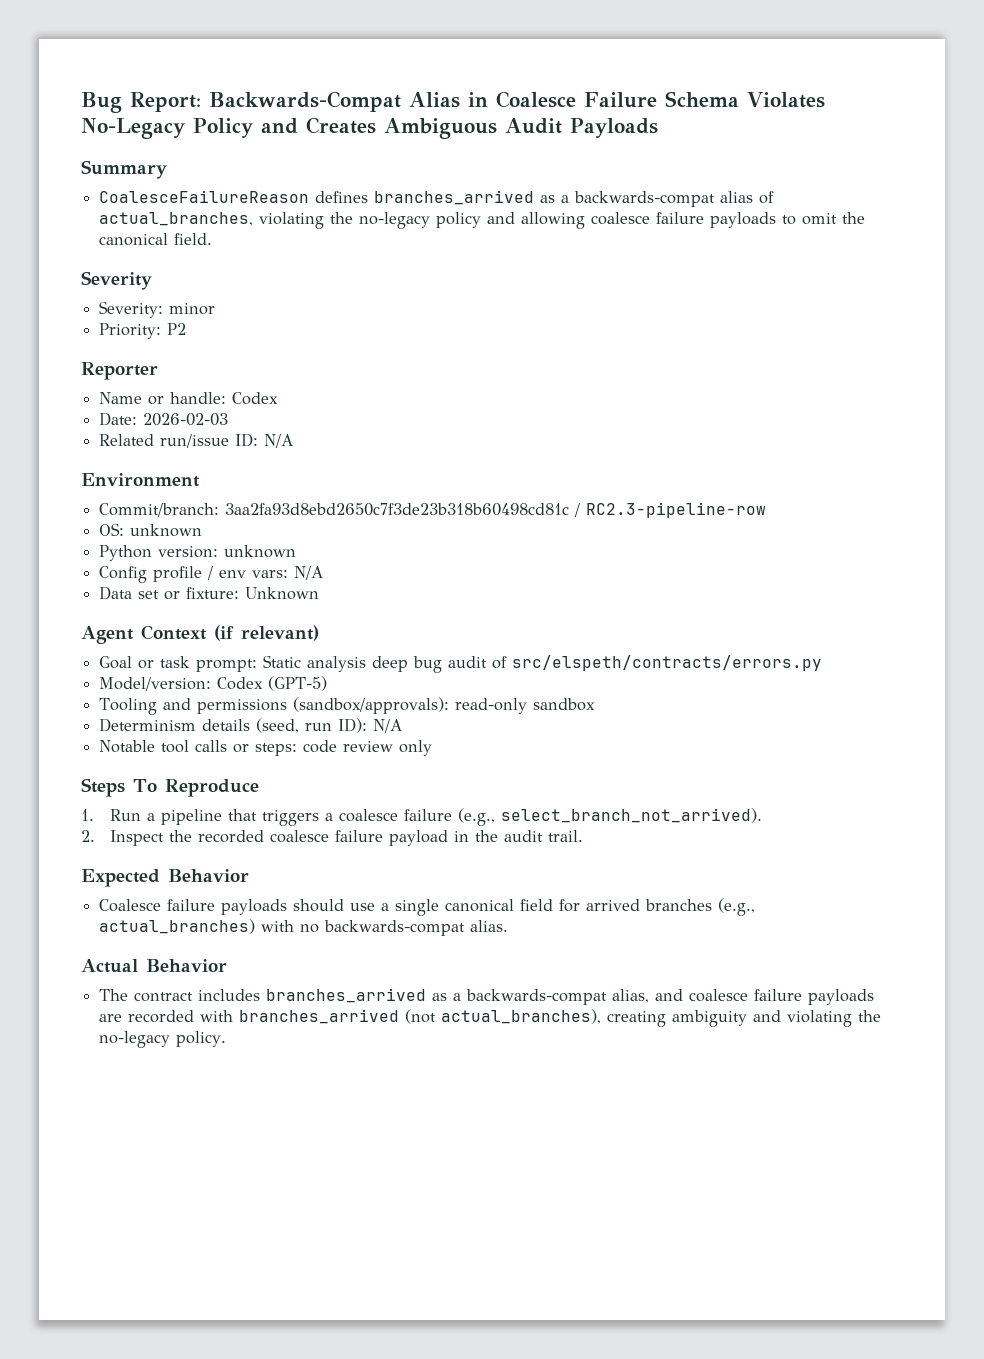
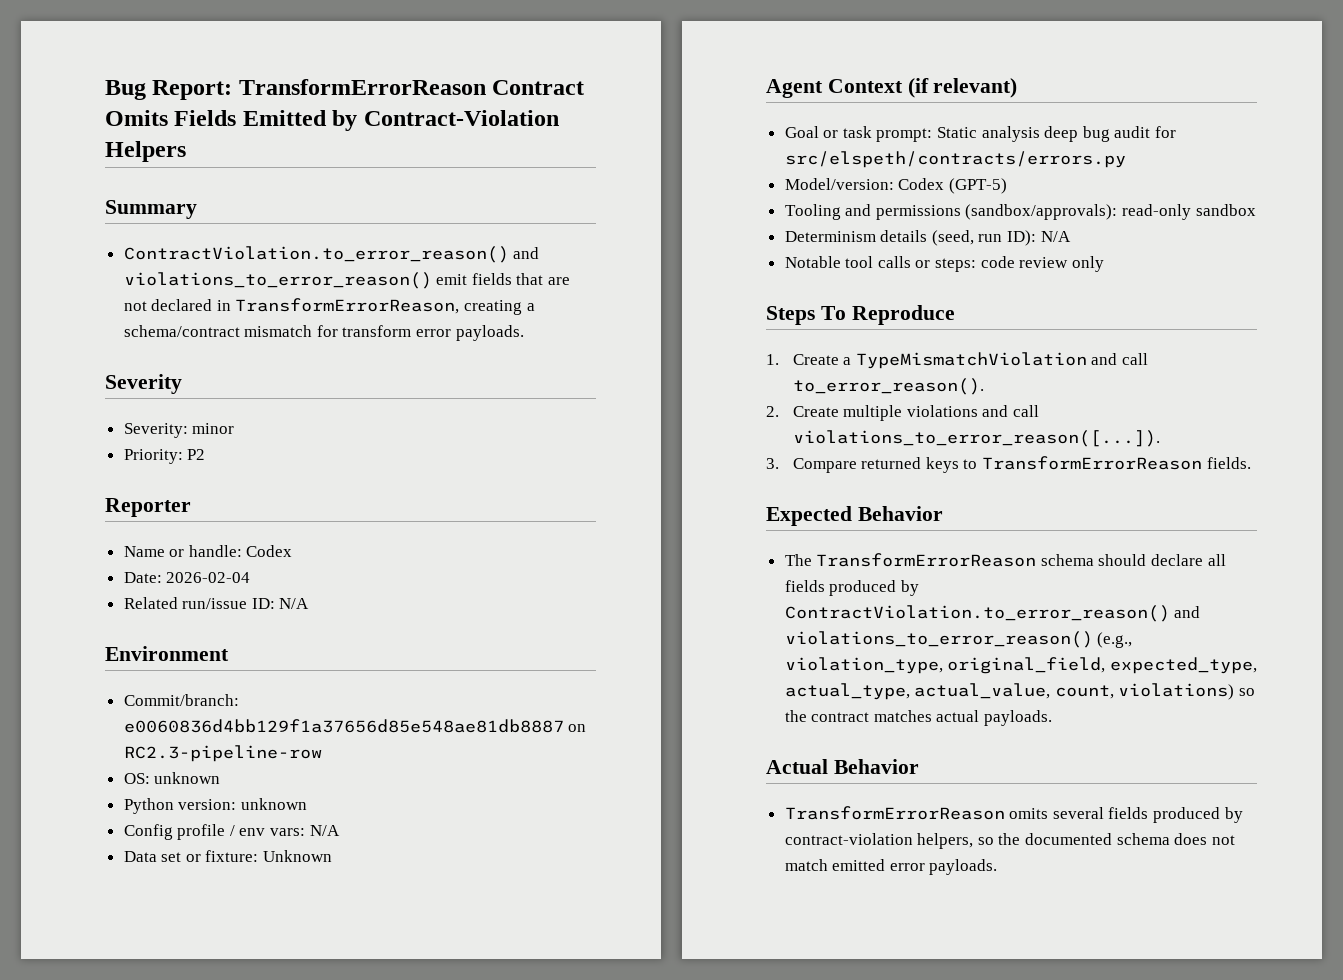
- Bug Report: Backwards-Compat Alias in Coalesce Failure Schema Violates No-Legacy Policy and Creates Ambiguous Audit Payloads
+ Bug Report: TransformErrorReason Contract Omits Fields Emitted by Contract-Violation Helpers
  Summary
- CoalesceFailureReason defines branches_arrived as a backwards-compat alias of actual_branches, violating the no-legacy policy and allowing coalesce failure payloads to omit the canonical field.
+ ContractViolation.to_error_reason() and violations_to_error_reason() emit fields that are not declared in TransformErrorReason, creating a schema/contract mismatch for transform error payloads.
- Date: 2026-02-03
+ Date: 2026-02-04
- Commit/branch: 3aa2fa93d8ebd2650c7f3de23b318b60498cd81c / RC2.3-pipeline-row
+ Commit/branch: e0060836d4bb129f1a37656d85e548ae81db8887 on RC2.3-pipeline-row
- Goal or task prompt: Static analysis deep bug audit of src/elspeth/contracts/errors.py
+ Goal or task prompt: Static analysis deep bug audit for src/elspeth/contracts/errors.py
- 1. Run a pipeline that triggers a coalesce failure (e.g., select_branch_not_arrived).
- 2. Inspect the recorded coalesce failure payload in the audit trail.
+ 1. Create a TypeMismatchViolation and call to_error_reason().
+ 2. Create multiple violations and call violations_to_error_reason([...]).
+ 3. Compare returned keys to TransformErrorReason fields.
  Expected Behavior
- Coalesce failure payloads should use a single canonical field for arrived branches (e.g., actual_branches) with no backwards-compat alias.
+ The TransformErrorReason schema should declare all fields produced by ContractViolation.to_error_reason() and violations_to_error_reason() (e.g., violation_type, original_field, expected_type, actual_type, actual_value, count, violations) so the contract matches actual payloads.
  Actual Behavior
- The contract includes branches_arrived as a backwards-compat alias, and coalesce failure payloads are recorded with branches_arrived (not actual_branches), creating ambiguity and violating the no-legacy policy.
+ TransformErrorReason omits several fields produced by contract-violation helpers, so the documented schema does not match emitted error payloads.

